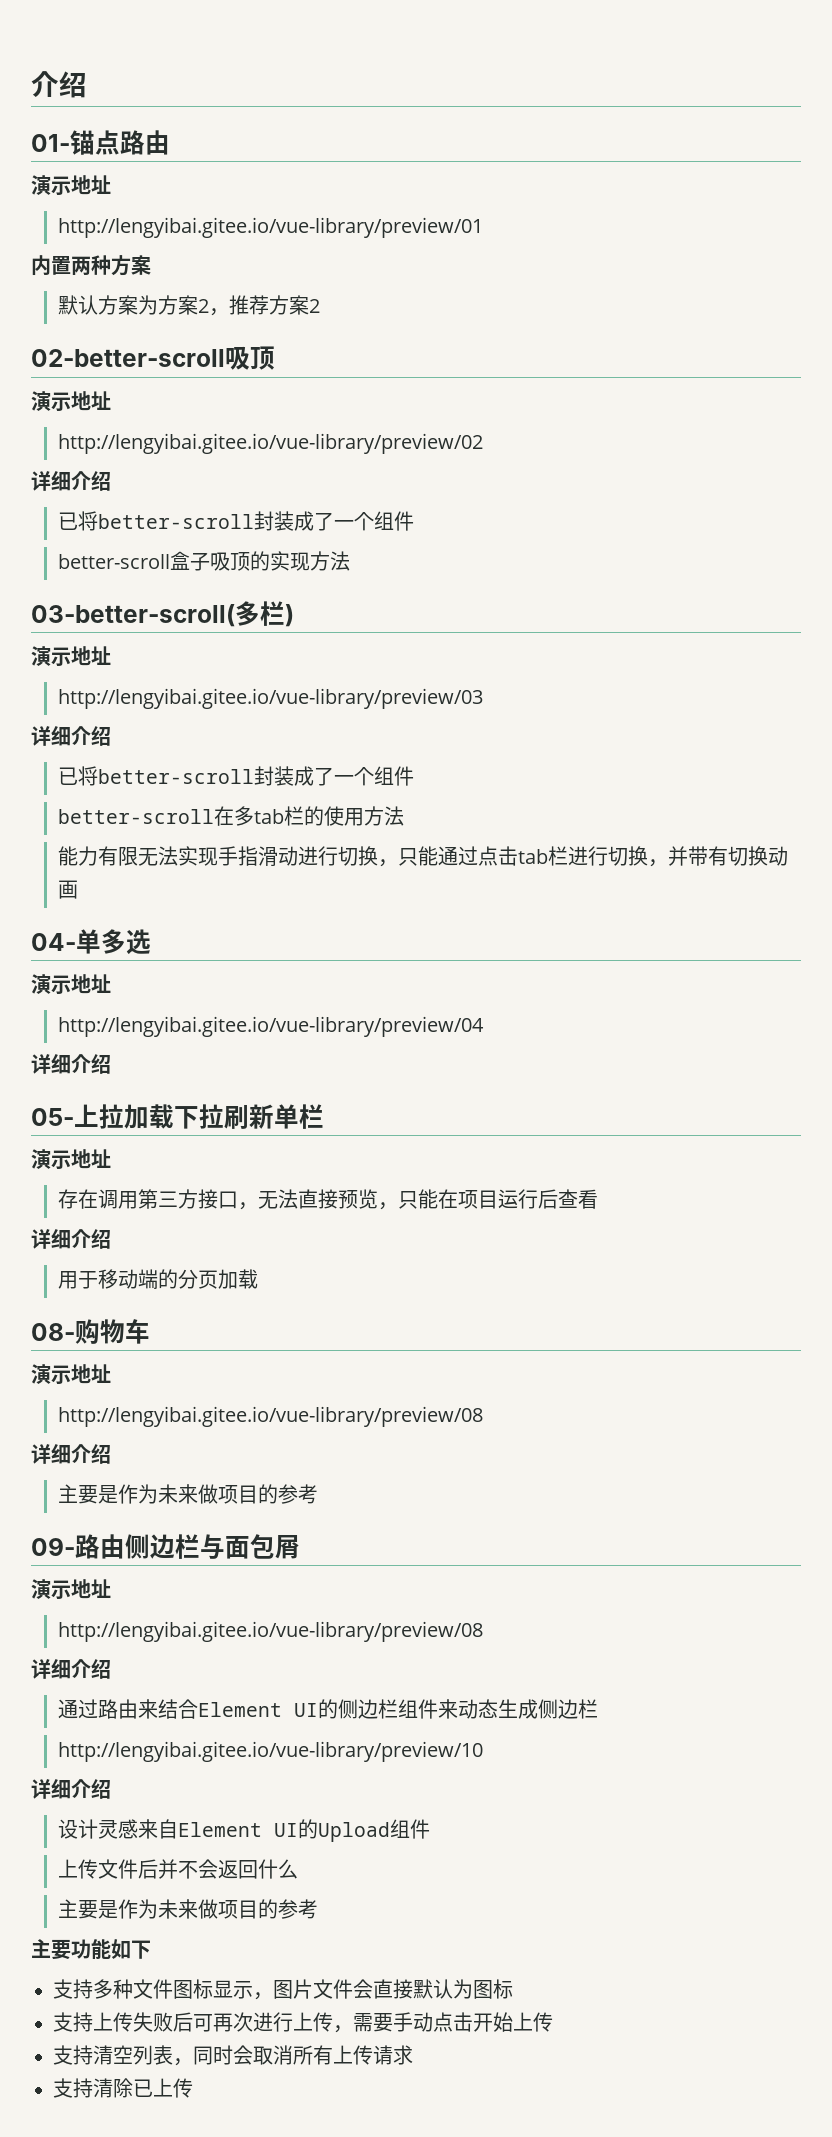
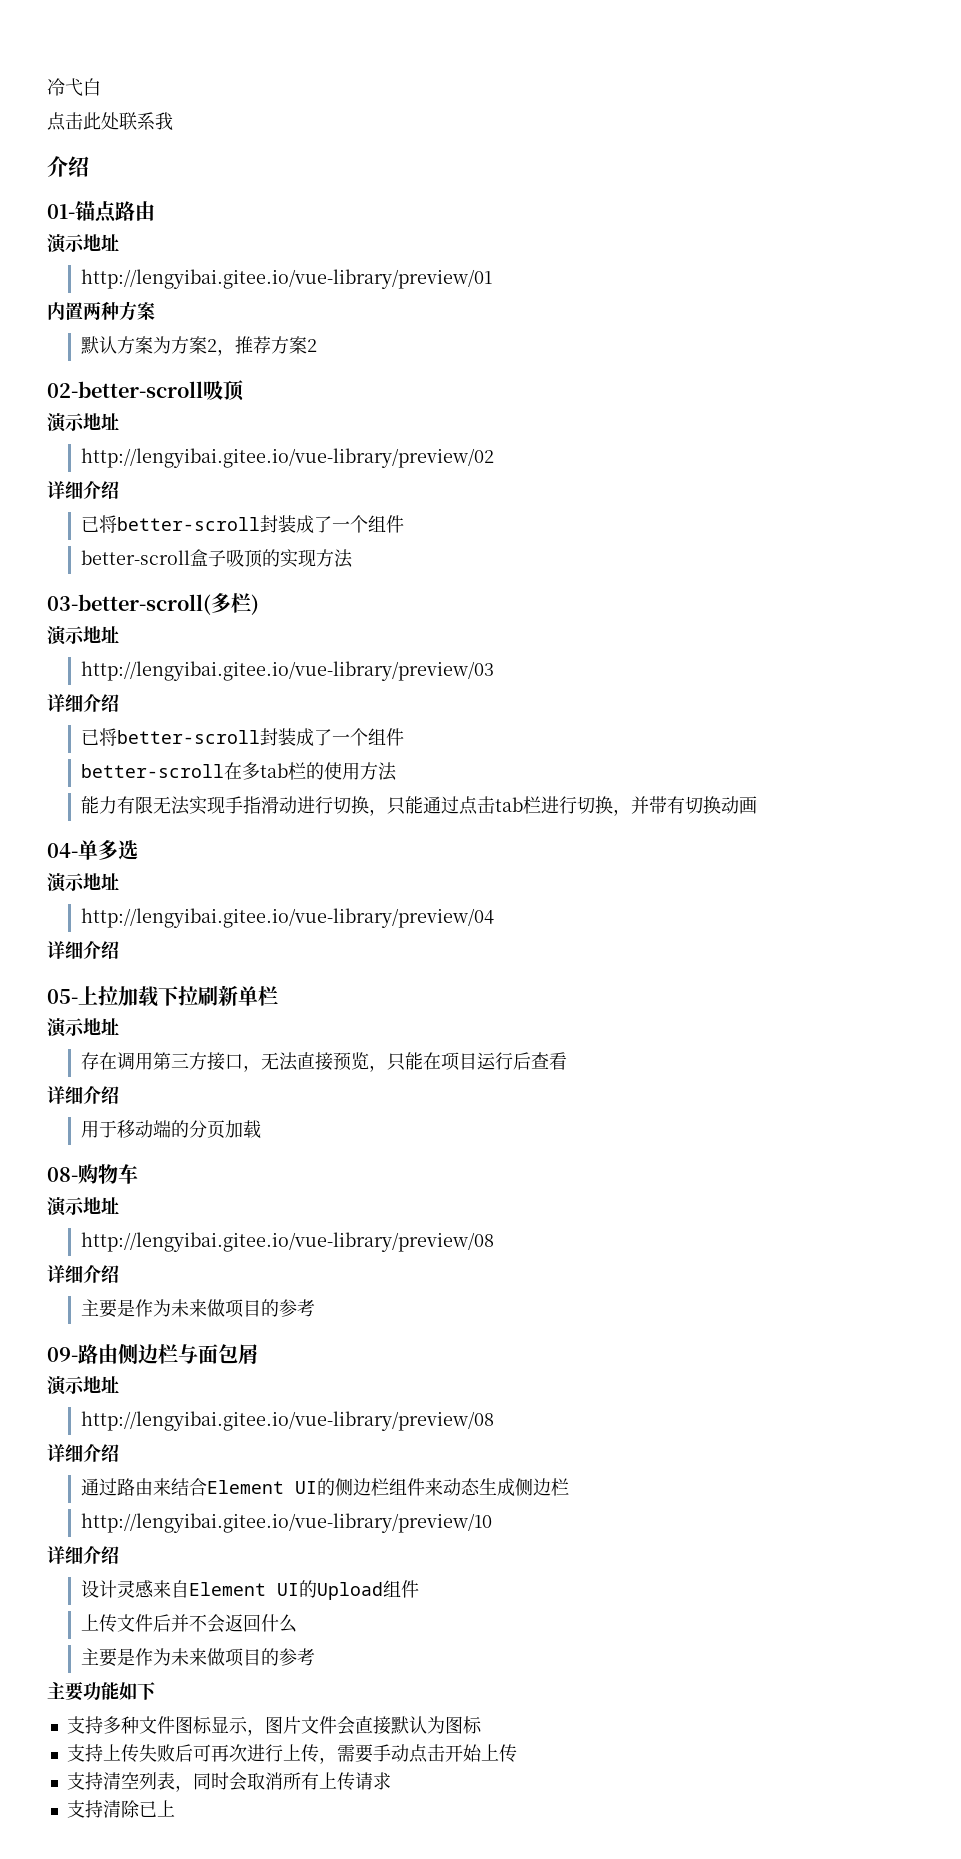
+ 冷弋白
+ 点击此处联系我
- 支持清除已上传
+ 支持清除已上

